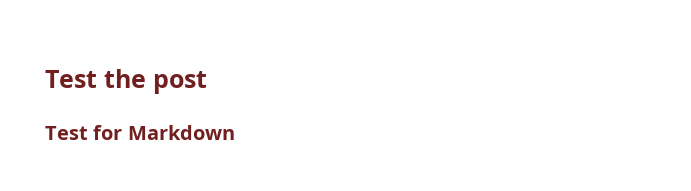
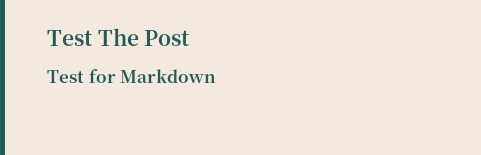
- Test the post
+ Test The Post

